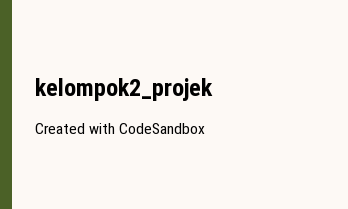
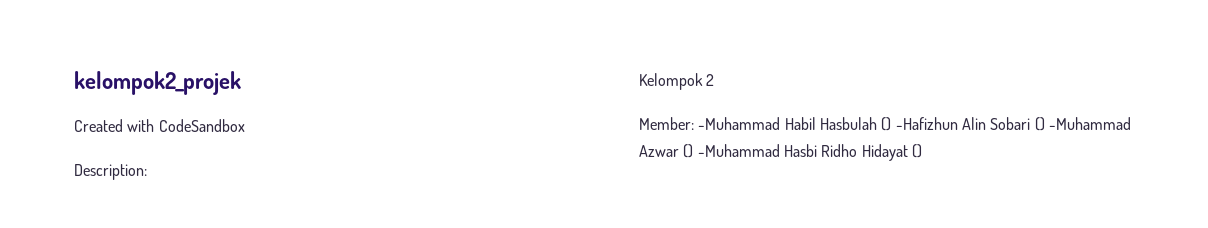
+ Description:
+ Kelompok 2
+ Member: -Muhammad Habil Hasbulah () -Hafizhun Alin Sobari () -Muhammad Azwar () -Muhammad Hasbi Ridho Hidayat ()

